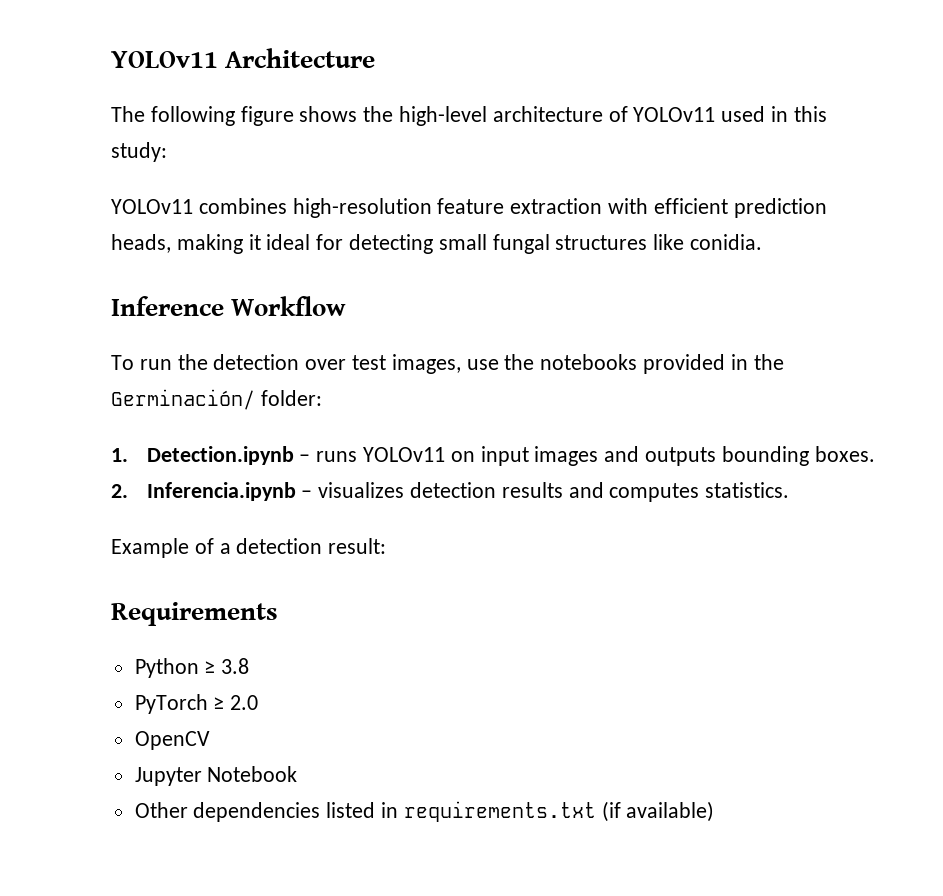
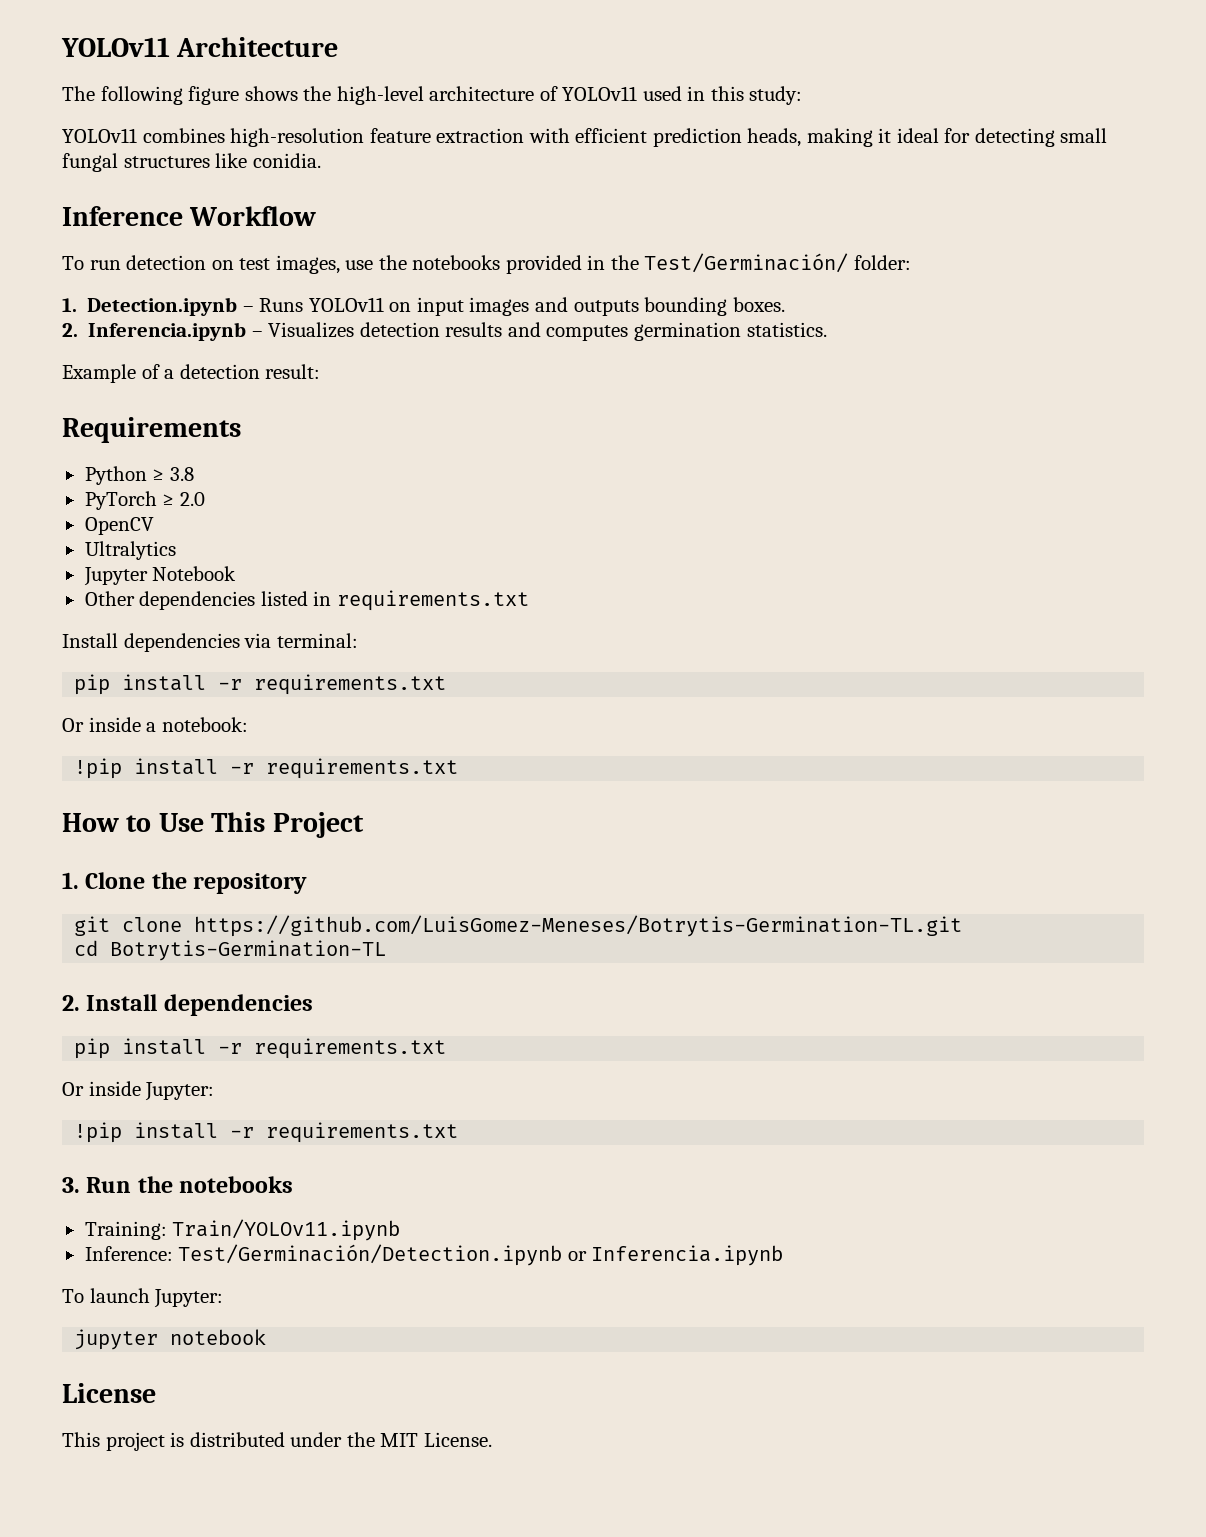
- To run the detection over test images, use the notebooks provided in the Germinación/ folder:
+ To run detection on test images, use the notebooks provided in the Test/Germinación/ folder:
- 1. Detection.ipynb – runs YOLOv11 on input images and outputs bounding boxes.
+ 1. Detection.ipynb – Runs YOLOv11 on input images and outputs bounding boxes.
- 2. Inferencia.ipynb – visualizes detection results and computes statistics.
+ 2. Inferencia.ipynb – Visualizes detection results and computes germination statistics.
+ Ultralytics
- Other dependencies listed in requirements.txt (if available)
+ Other dependencies listed in requirements.txt
+ Install dependencies via terminal:
+ pip install -r requirements.txt
+ Or inside a notebook:
+ !pip install -r requirements.txt
+ How to Use This Project
+ 1. Clone the repository
+ git clone https://github.com/LuisGomez-Meneses/Botrytis-Germination-TL.git
+ cd Botrytis-Germination-TL
+ 2. Install dependencies
+ pip install -r requirements.txt
+ Or inside Jupyter:
+ !pip install -r requirements.txt
+ 3. Run the notebooks
+ Training: Train/YOLOv11.ipynb
+ Inference: Test/Germinación/Detection.ipynb or Inferencia.ipynb
+ To launch Jupyter:
+ jupyter notebook
+ License
+ This project is distributed under the MIT License.

